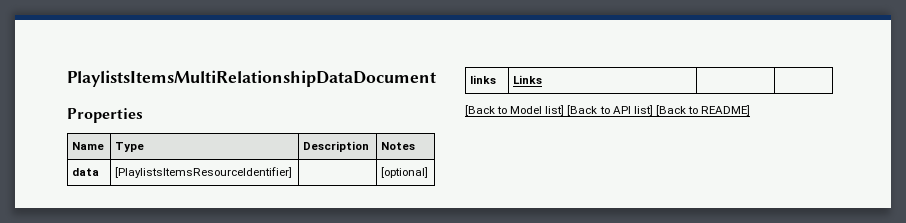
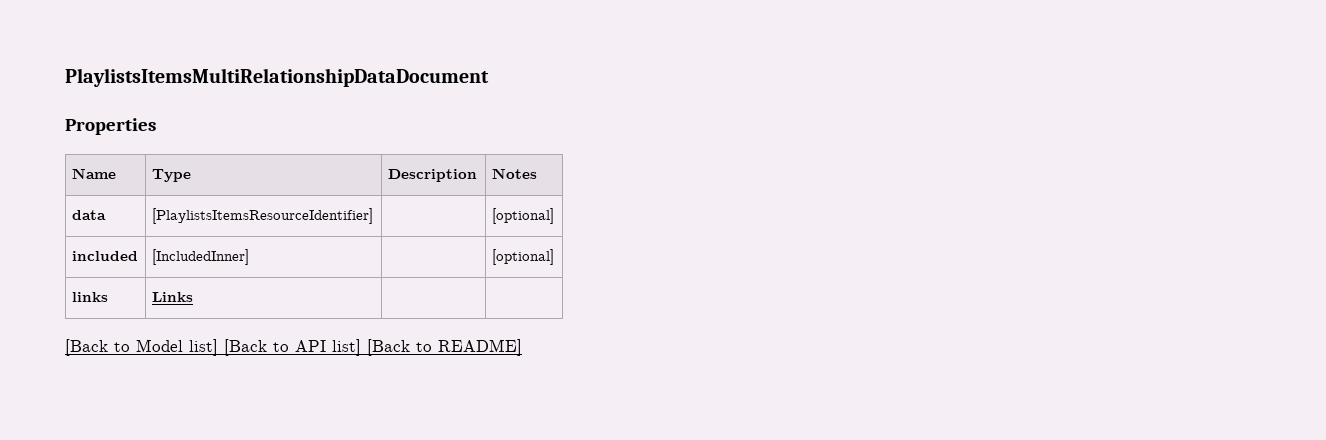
+ included | [IncludedInner] | | [optional]

